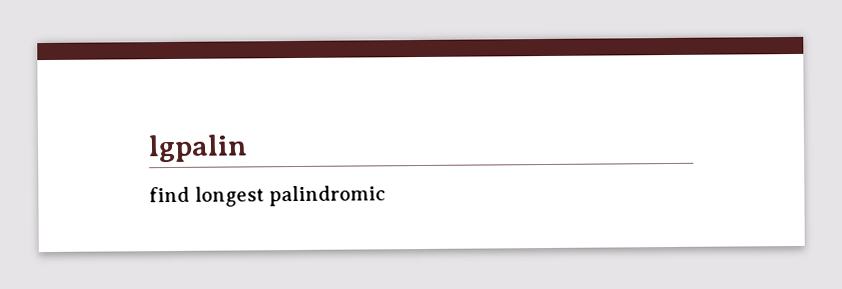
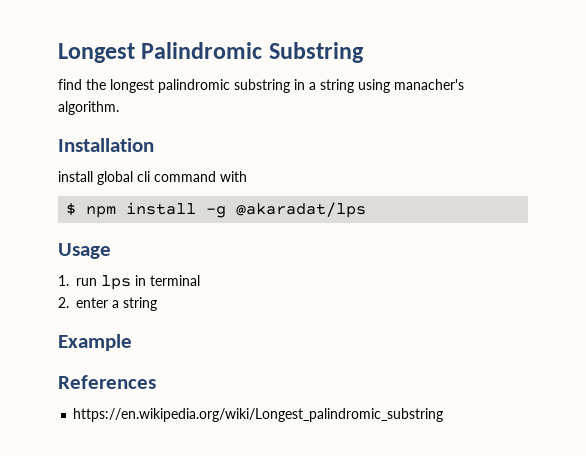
- lgpalin
+ Longest Palindromic Substring
- find longest palindromic
+ find the longest palindromic substring in a string using manacher's algorithm.
+ Installation
+ install global cli command with
+ $ npm install -g @akaradat/lps
+ Usage
+ 1. run lps in terminal
+ 2. enter a string
+ Example
+ References
+ https://en.wikipedia.org/wiki/Longest_palindromic_substring

